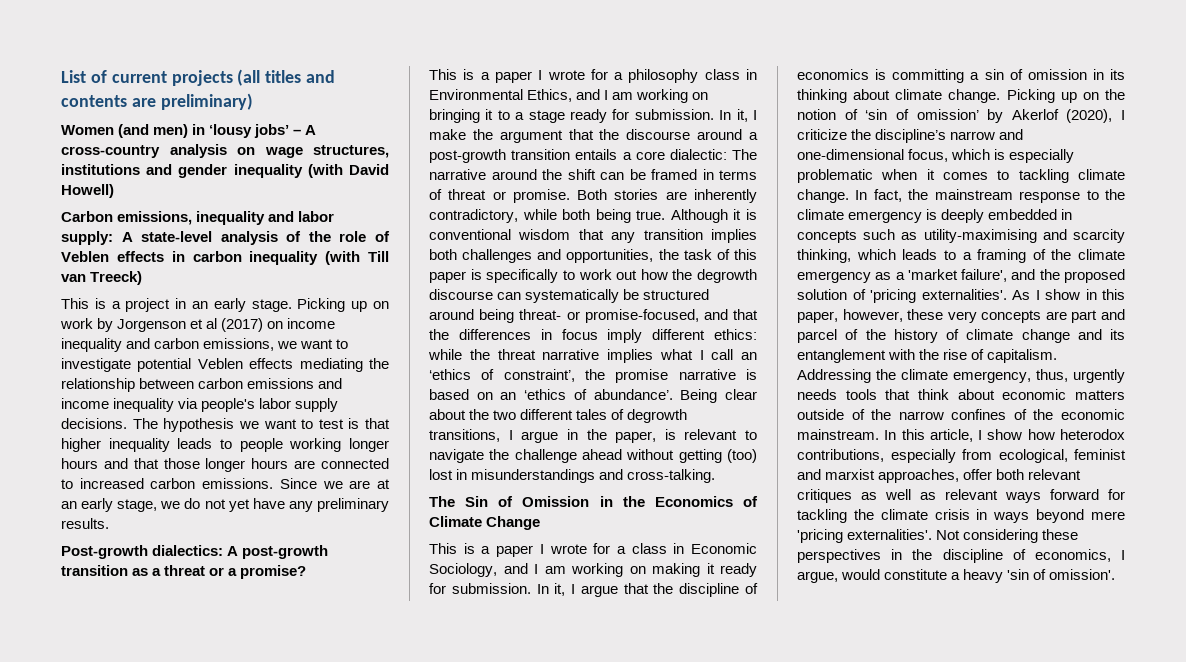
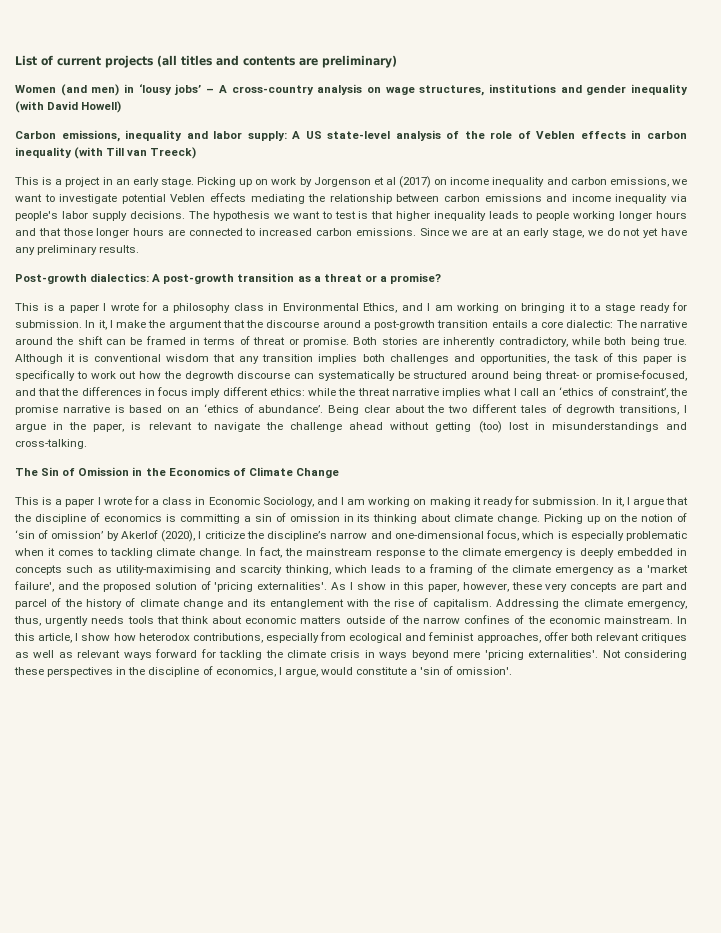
- Carbon emissions, inequality and labor supply: A state-level analysis of the role of Veblen effects in carbon inequality (with Till van Treeck)
+ Carbon emissions, inequality and labor supply: A US state-level analysis of the role of Veblen effects in carbon inequality (with Till van Treeck)
- In this article, I show how heterodox contributions, especially from ecological, feminist and marxist approaches, offer both relevant critiques as well as relevant ways forward for tackling the climate crisis in ways beyond mere 'pricing externalities'.
+ In this article, I show how heterodox contributions, especially from ecological and feminist approaches, offer both relevant critiques as well as relevant ways forward for tackling the climate crisis in ways beyond mere 'pricing externalities'.
- Not considering these perspectives in the discipline of economics, I argue, would constitute a heavy 'sin of omission'.
+ Not considering these perspectives in the discipline of economics, I argue, would constitute a 'sin of omission'.

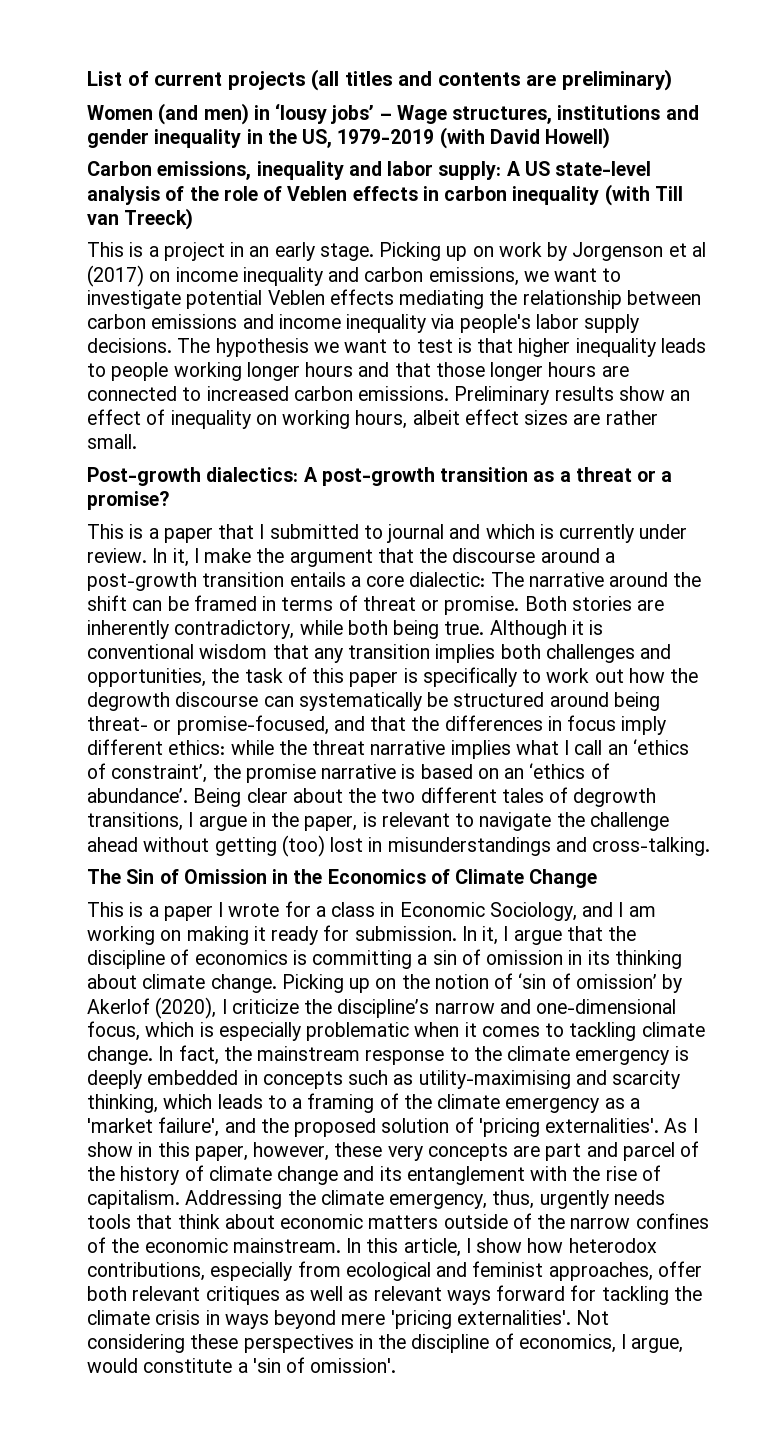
- Women (and men) in ‘lousy jobs’ – A cross-country analysis on wage structures, institutions and gender inequality (with David Howell)
+ Women (and men) in ‘lousy jobs’ – Wage structures, institutions and gender inequality in the US, 1979-2019 (with David Howell)
- Since we are at an early stage, we do not yet have any preliminary results.
+ Preliminary results show an effect of inequality on working hours, albeit effect sizes are rather small.
- This is a paper I wrote for a philosophy class in Environmental Ethics, and I am working on bringing it to a stage ready for submission.
+ This is a paper that I submitted to journal and which is currently under review.

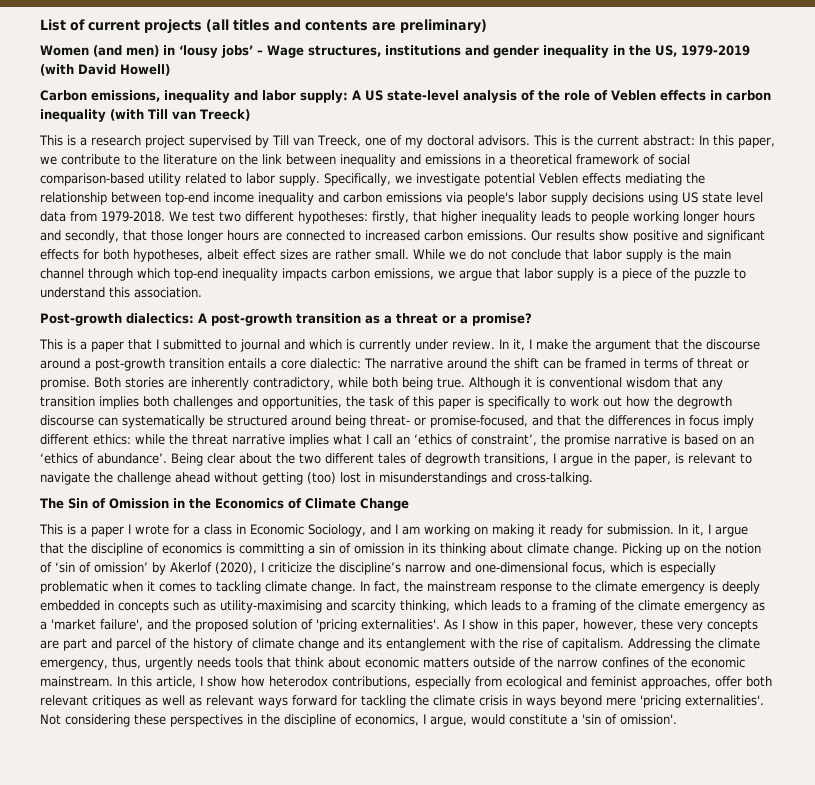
- This is a project in an early stage. Picking up on work by Jorgenson et al (2017) on income inequality and carbon emissions, we want to investigate potential Veblen effects mediating the relationship between carbon emissions and income inequality via people's labor supply decisions. The hypothesis we want to test is that higher inequality leads to people working longer hours and that those longer hours are connected to increased carbon emissions.
+ This is a research project supervised by Till van Treeck, one of my doctoral advisors. This is the current abstract: In this paper, we contribute to the literature on the link between inequality and emissions in a theoretical framework of social comparison-based utility related to labor supply. Specifically, we investigate potential Veblen effects mediating the relationship between top-end income inequality and carbon emissions via people's labor supply decisions using US state level data from 1979-2018. We test two different hypotheses: firstly, that higher inequality leads to people working longer hours and secondly, that those longer hours are connected to increased carbon emissions.
- Preliminary results show an effect of inequality on working hours, albeit effect sizes are rather small.
+ Our results show positive and significant effects for both hypotheses, albeit effect sizes are rather small. While we do not conclude that labor supply is the main channel through which top-end inequality impacts carbon emissions, we argue that labor supply is a piece of the puzzle to understand this association.

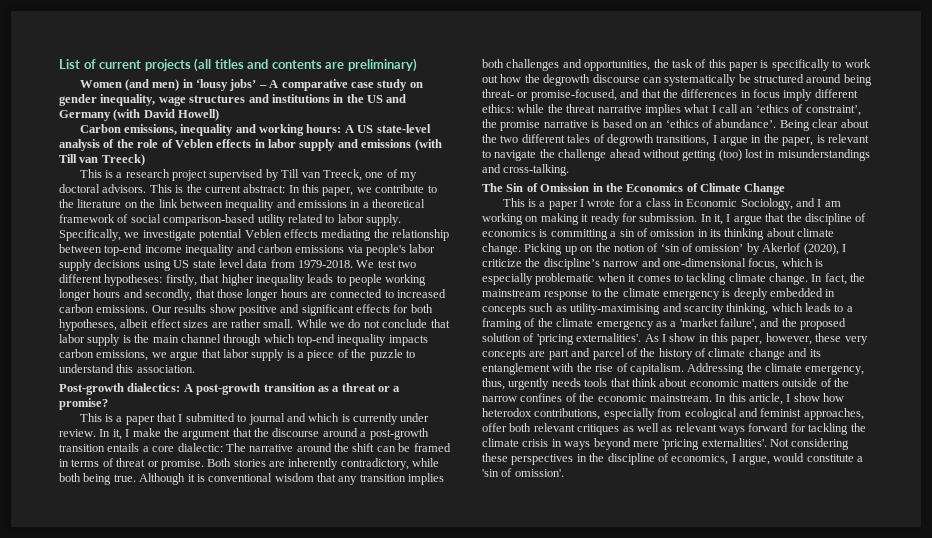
- Women (and men) in ‘lousy jobs’ – Wage structures, institutions and gender inequality in the US, 1979-2019 (with David Howell)
+ Women (and men) in ‘lousy jobs’ – A comparative case study on gender inequality, wage structures and institutions in the US and Germany (with David Howell)
- Carbon emissions, inequality and labor supply: A US state-level analysis of the role of Veblen effects in carbon inequality (with Till van Treeck)
+ Carbon emissions, inequality and working hours: A US state-level analysis of the role of Veblen effects in labor supply and emissions (with Till van Treeck)

